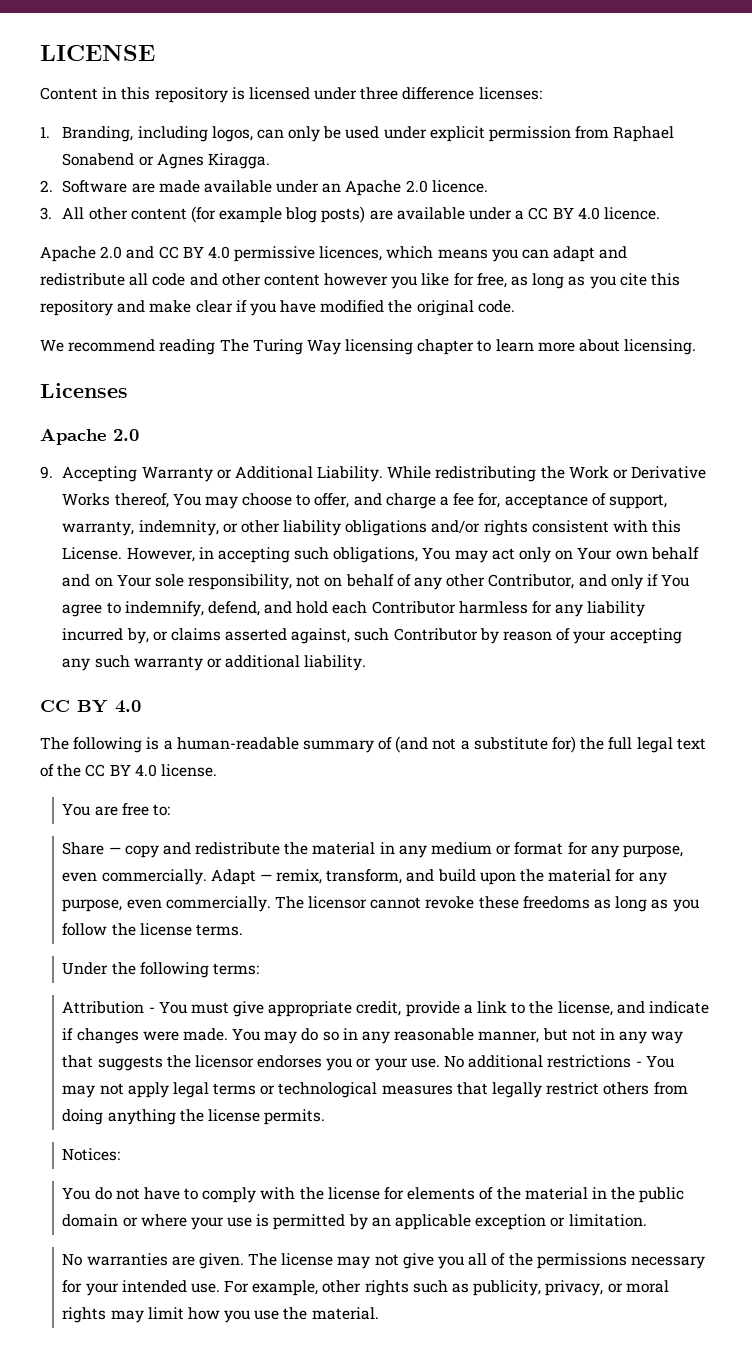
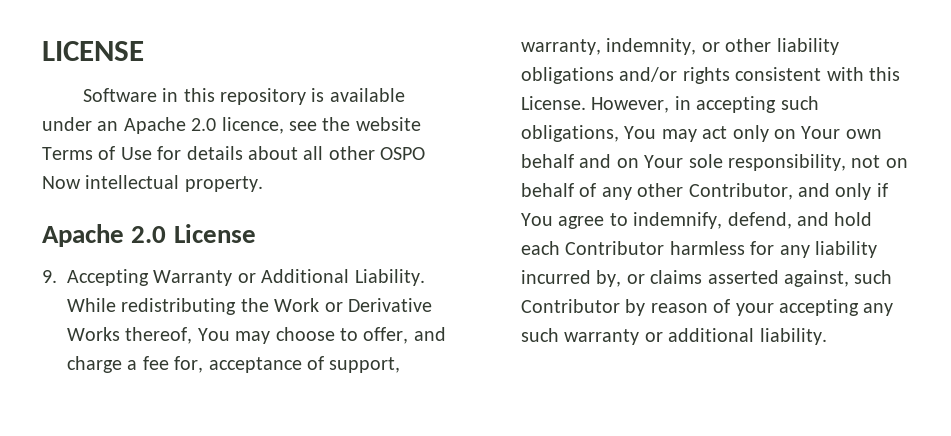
- Content in this repository is licensed under three difference licenses:
- 1. Branding, including logos, can only be used under explicit permission from Raphael Sonabend or Agnes Kiragga.
- 2. Software are made available under an Apache 2.0 licence.
- 3. All other content (for example blog posts) are available under a CC BY 4.0 licence.
- Apache 2.0 and CC BY 4.0 permissive licences, which means you can adapt and redistribute all code and other content however you like for free, as long as you cite this repository and make clear if you have modified the original code.
- We recommend reading The Turing Way licensing chapter to learn more about licensing.
- Licenses
- Apache 2.0
+ Software in this repository is available under an Apache 2.0 licence, see the website Terms of Use for details about all other OSPO Now intellectual property.
+ Apache 2.0 License
  However, in accepting such obligations, You may act only on Your own behalf and on Your sole responsibility, not on behalf of any other Contributor, and only if You agree to indemnify, defend, and hold each Contributor harmless for any liability incurred by, or claims asserted against, such Contributor by reason of your accepting any such warranty or additional liability.
- CC BY 4.0
- The following is a human-readable summary of (and not a substitute for) the full legal text of the CC BY 4.0 license.
- You are free to:
- Share — copy and redistribute the material in any medium or format for any purpose, even commercially. Adapt — remix, transform, and build upon the material for any purpose, even commercially. The licensor cannot revoke these freedoms as long as you follow the license terms.
- Under the following terms:
- Attribution - You must give appropriate credit, provide a link to the license, and indicate if changes were made. You may do so in any reasonable manner, but not in any way that suggests the licensor endorses you or your use. No additional restrictions - You may not apply legal terms or technological measures that legally restrict others from doing anything the license permits.
- Notices:
- You do not have to comply with the license for elements of the material in the public domain or where your use is permitted by an applicable exception or limitation.
- No warranties are given. The license may not give you all of the permissions necessary for your intended use. For example, other rights such as publicity, privacy, or moral rights may limit how you use the material.

